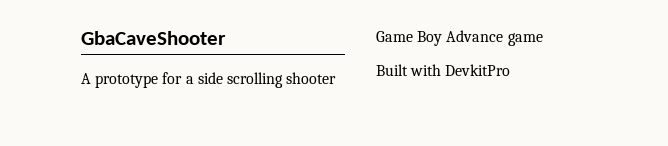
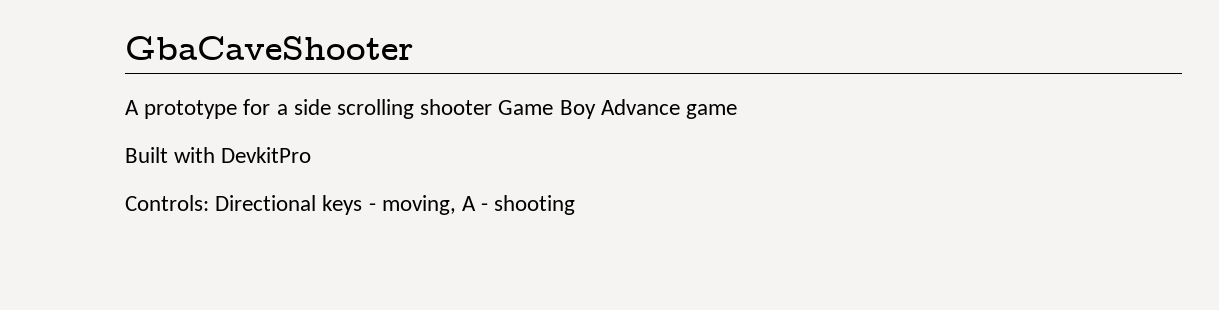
+ Controls: Directional keys - moving, A - shooting

